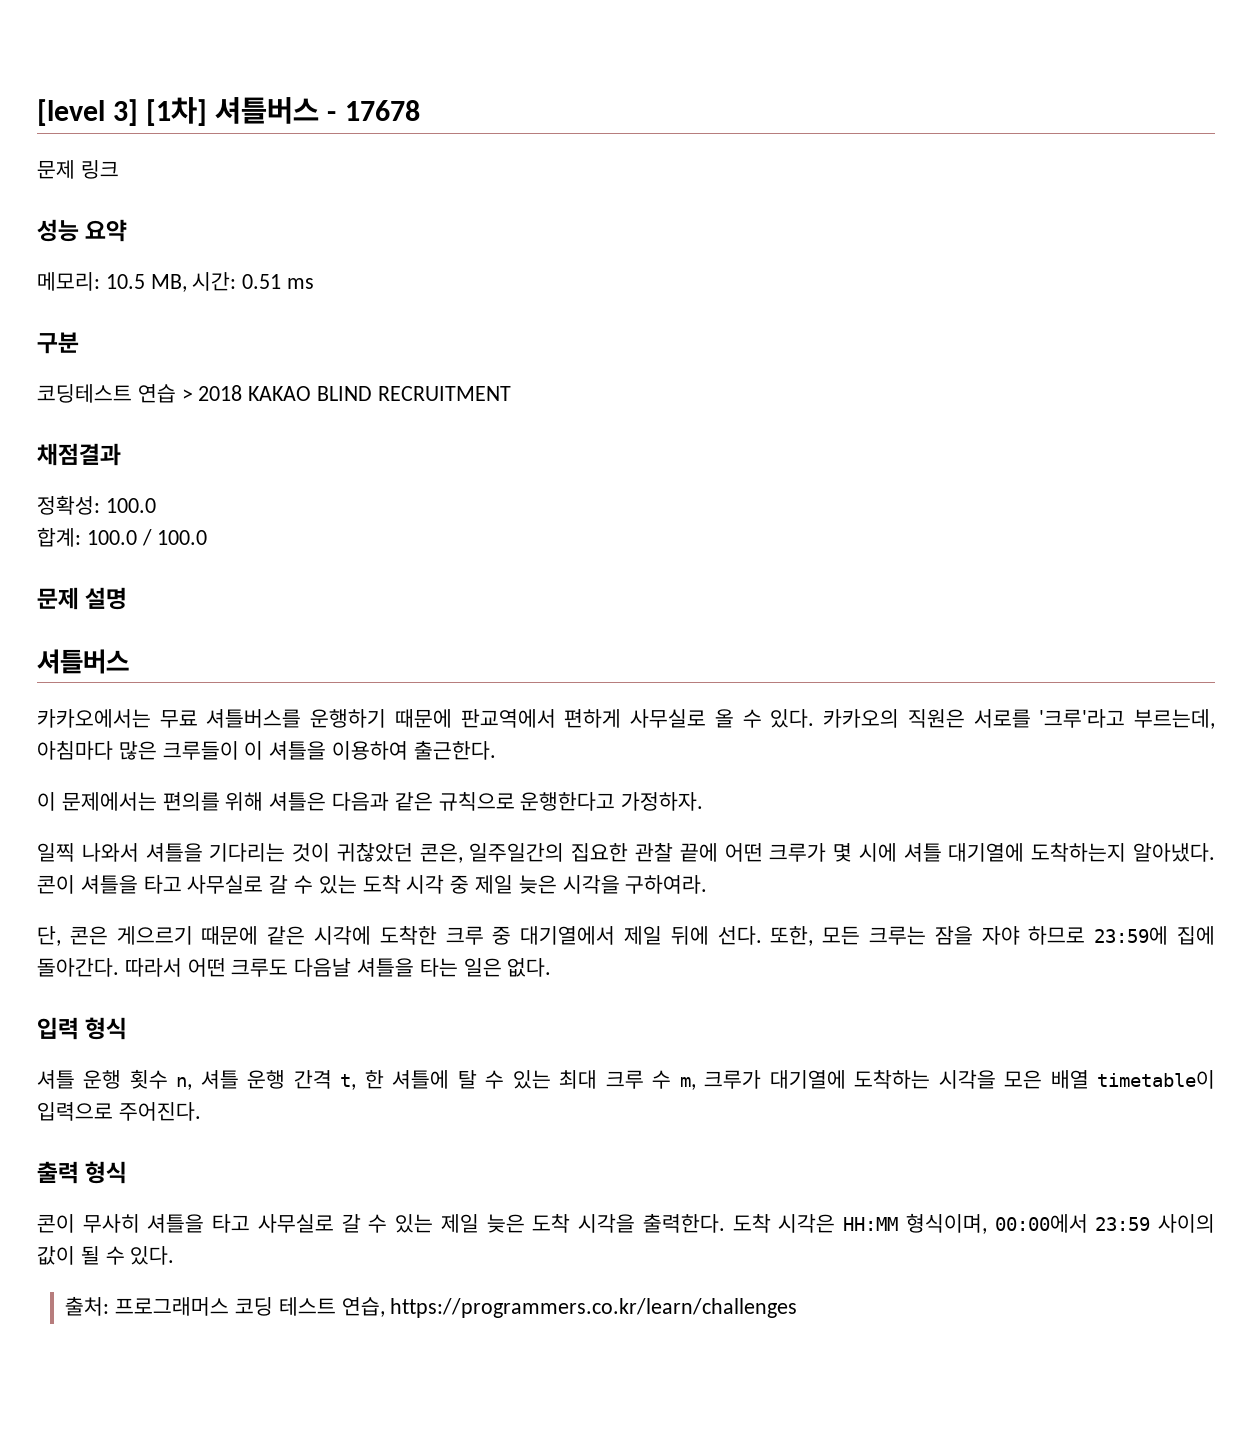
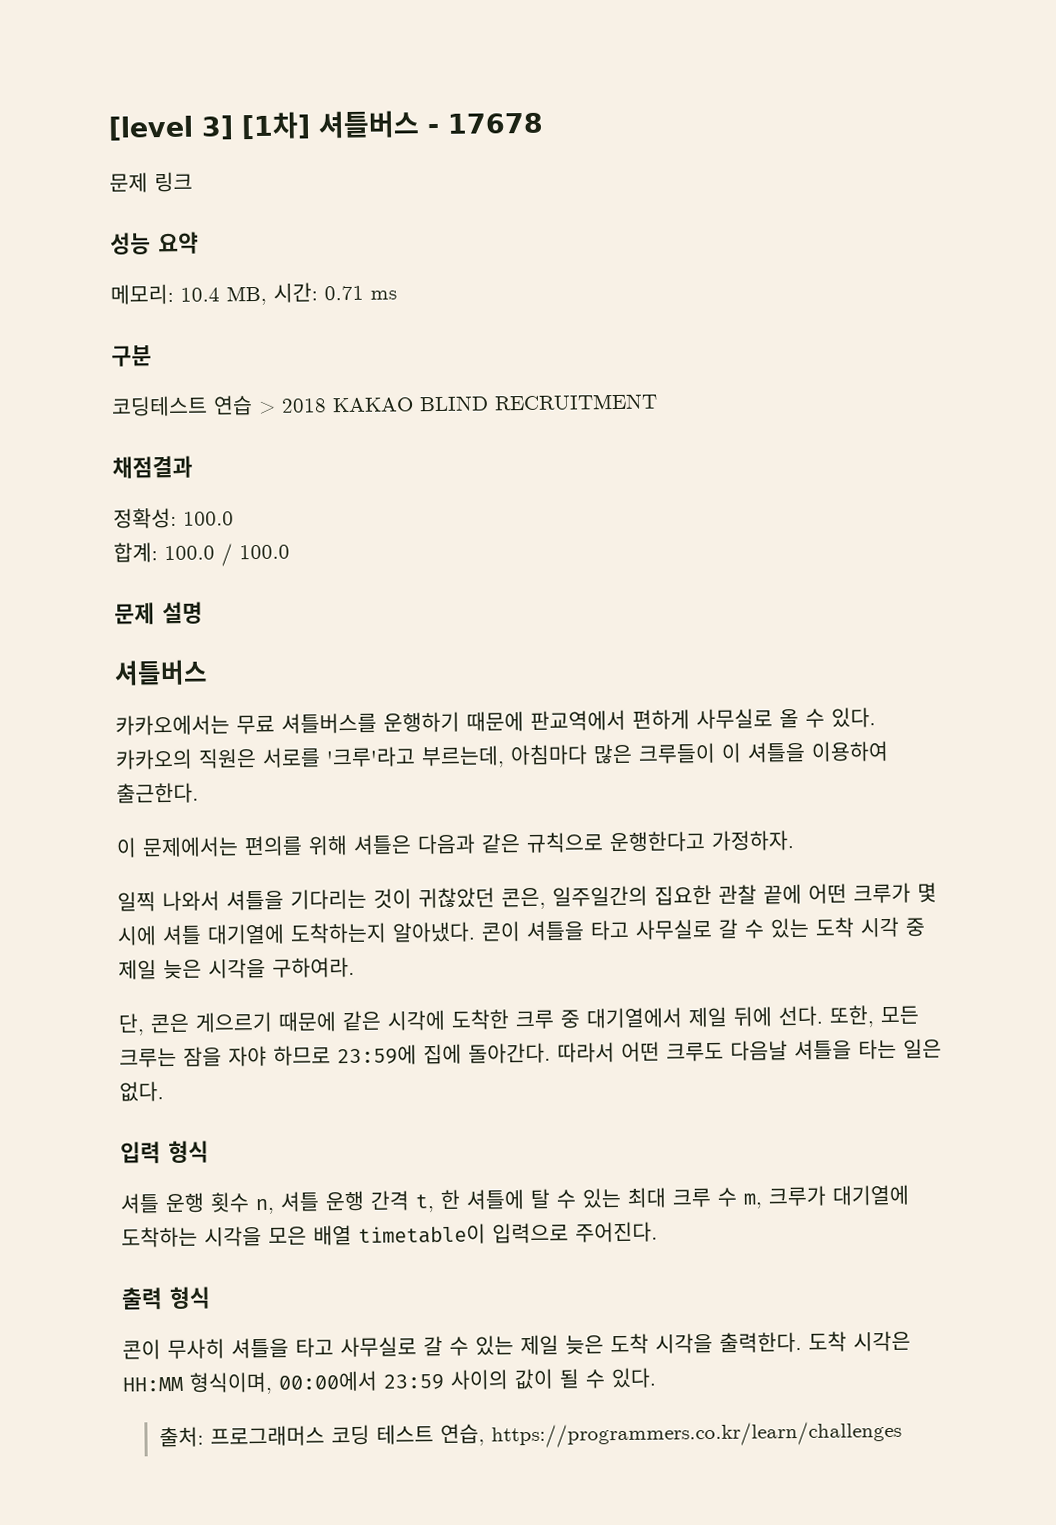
- 메모리: 10.5 MB, 시간: 0.51 ms
+ 메모리: 10.4 MB, 시간: 0.71 ms

